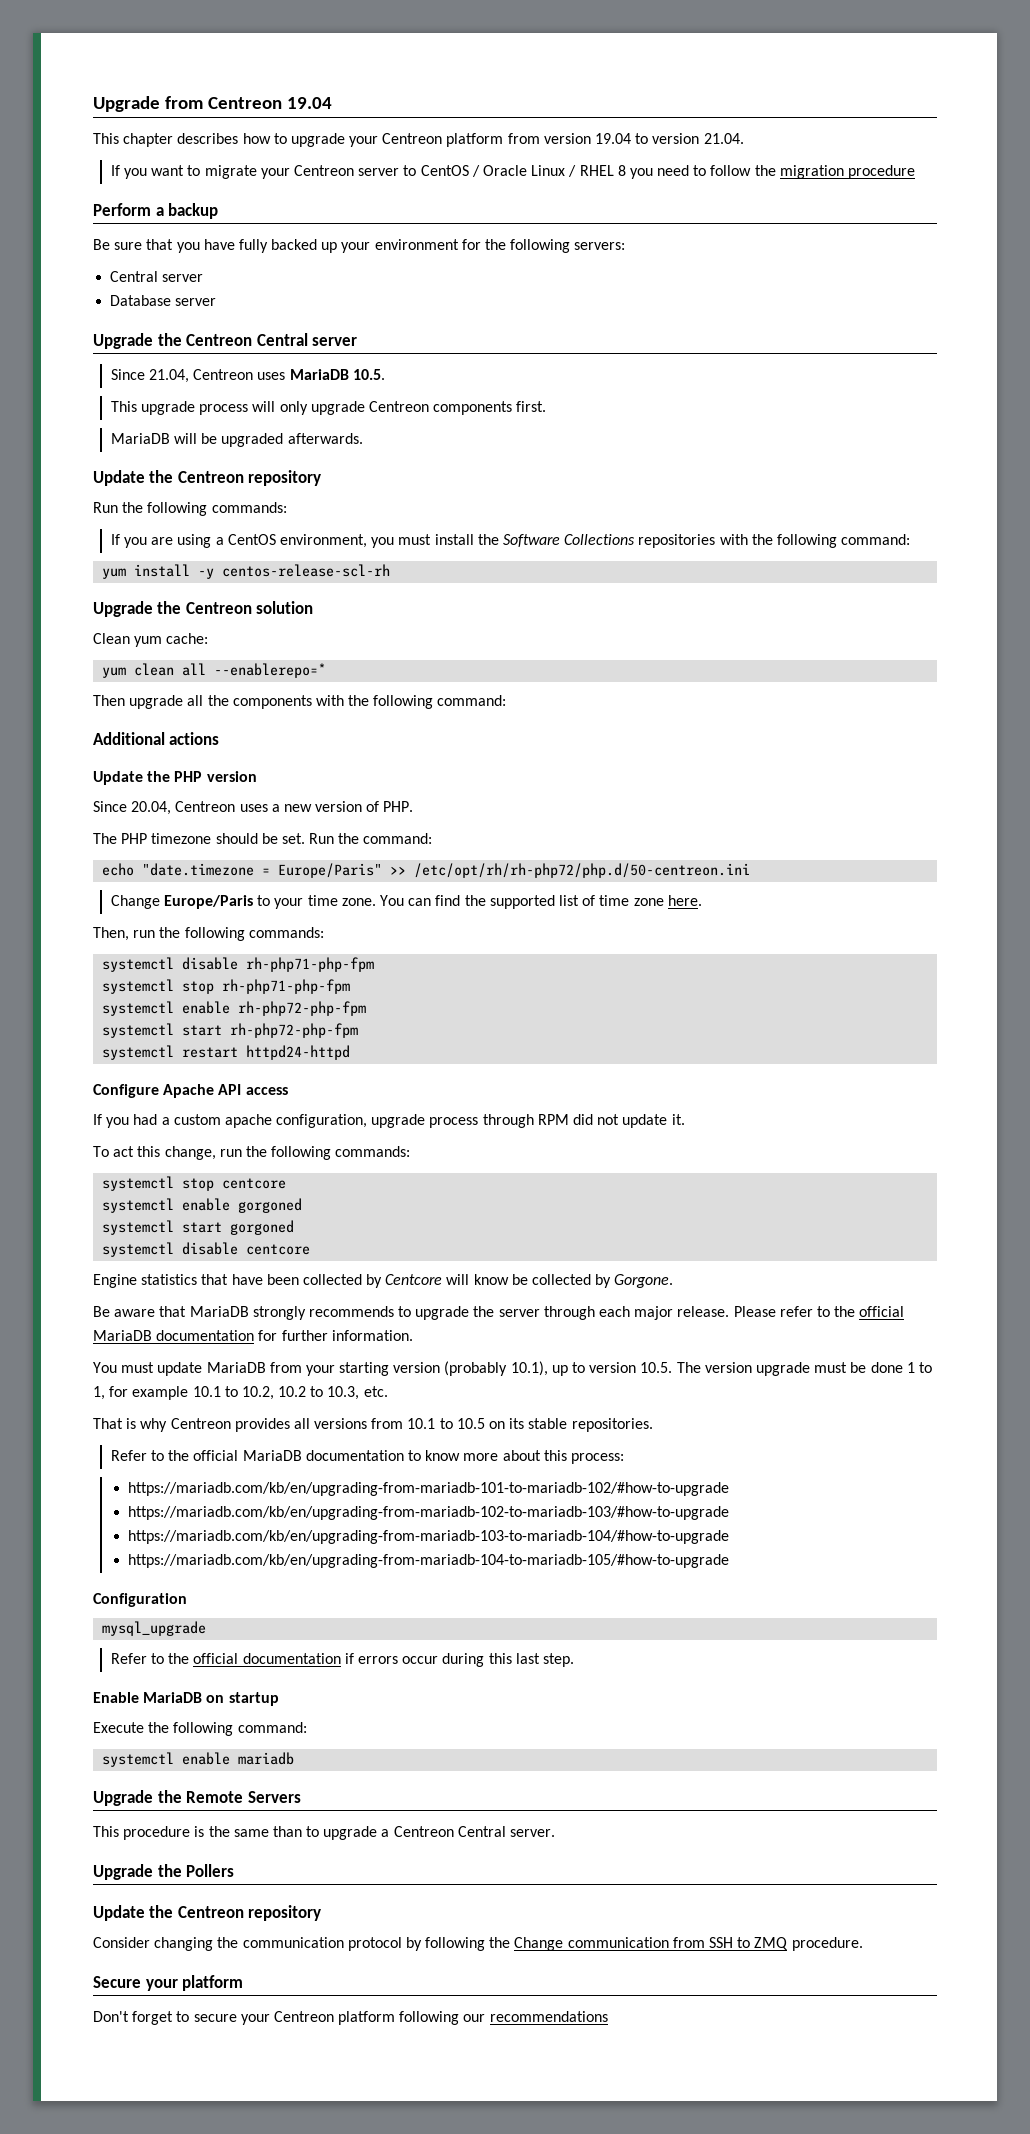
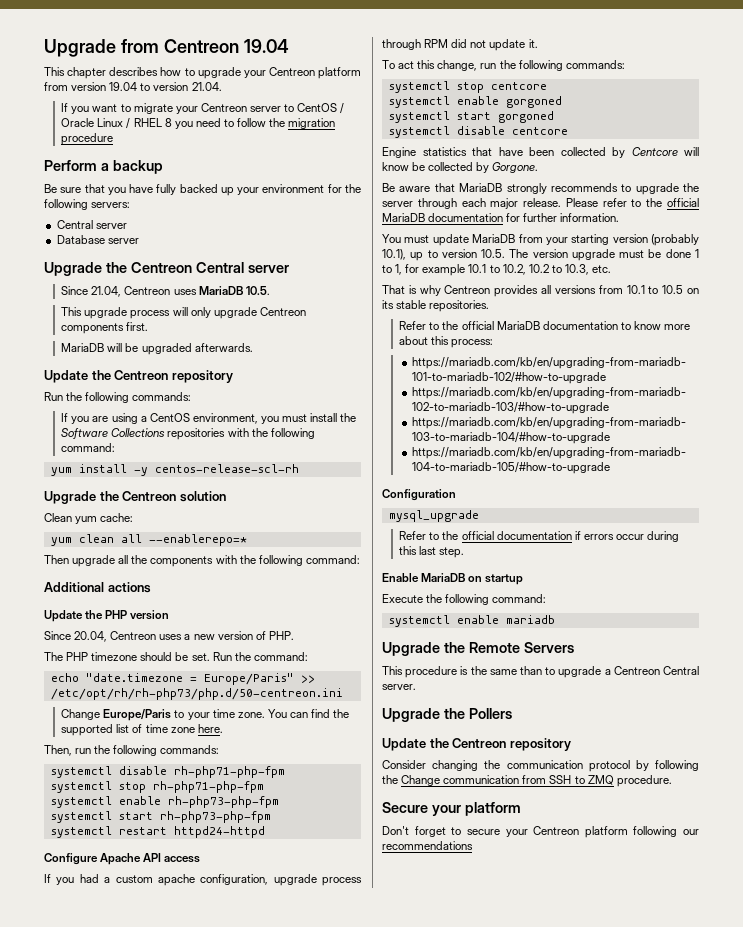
- echo "date.timezone = Europe/Paris" >> /etc/opt/rh/rh-php72/php.d/50-centreon.ini
+ echo "date.timezone = Europe/Paris" >> /etc/opt/rh/rh-php73/php.d/50-centreon.ini
- systemctl enable rh-php72-php-fpm
- systemctl start rh-php72-php-fpm
+ systemctl enable rh-php73-php-fpm
+ systemctl start rh-php73-php-fpm

